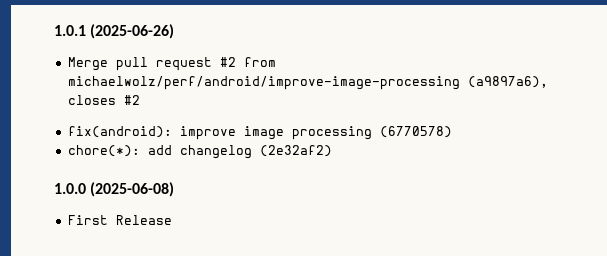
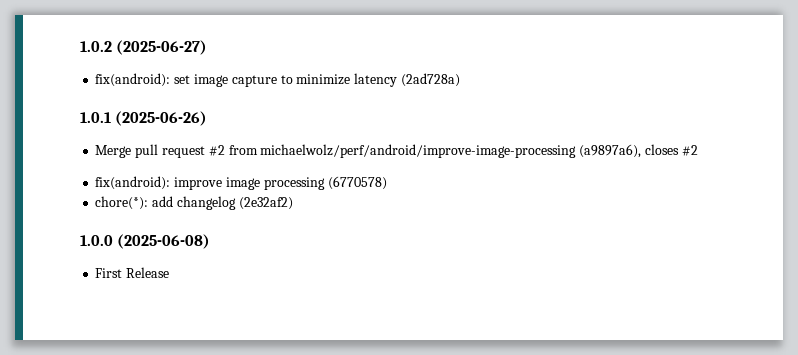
+ 1.0.2 (2025-06-27)
+ fix(android): set image capture to minimize latency (2ad728a)

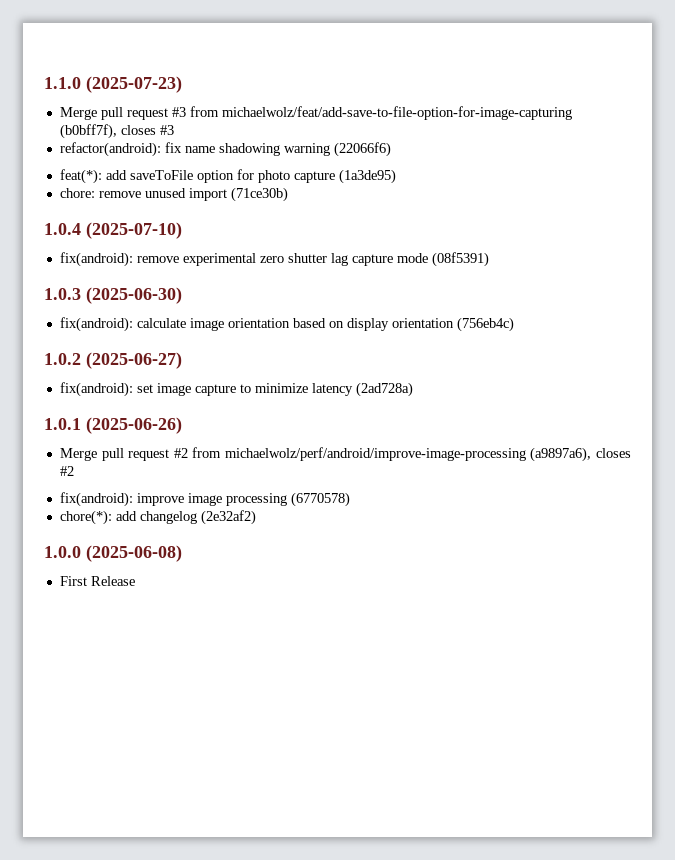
+ 1.1.0 (2025-07-23)
+ Merge pull request #3 from michaelwolz/feat/add-save-to-file-option-for-image-capturing (b0bff7f), closes #3
+ refactor(android): fix name shadowing warning (22066f6)
+ feat(*): add saveToFile option for photo capture (1a3de95)
+ chore: remove unused import (71ce30b)
+ 1.0.4 (2025-07-10)
+ fix(android): remove experimental zero shutter lag capture mode (08f5391)
+ 1.0.3 (2025-06-30)
+ fix(android): calculate image orientation based on display orientation (756eb4c)

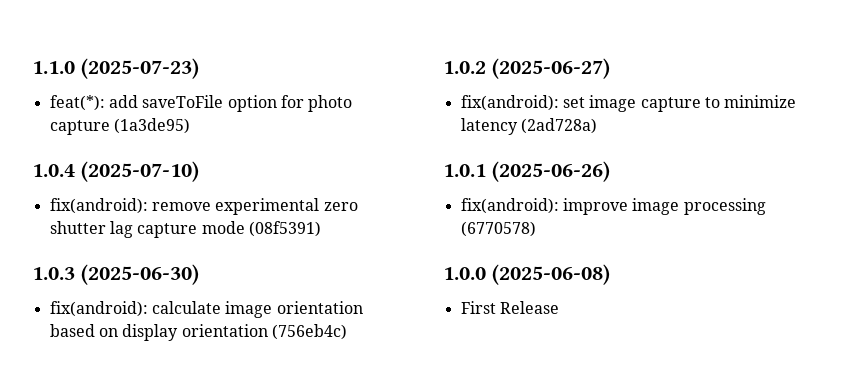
- Merge pull request #3 from michaelwolz/feat/add-save-to-file-option-for-image-capturing (b0bff7f), closes #3
- refactor(android): fix name shadowing warning (22066f6)
- chore: remove unused import (71ce30b)
- Merge pull request #2 from michaelwolz/perf/android/improve-image-processing (a9897a6), closes #2
- chore(*): add changelog (2e32af2)

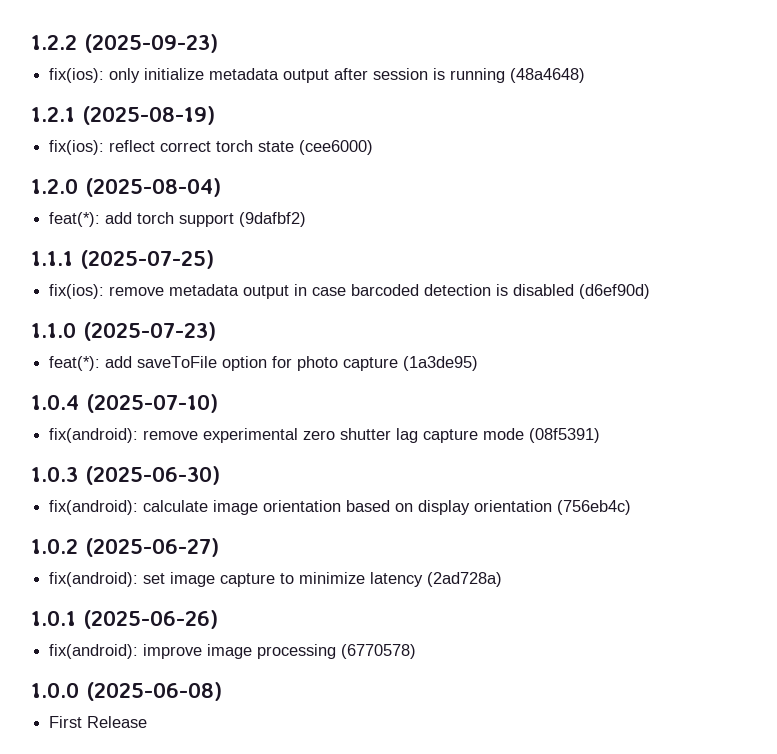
+ 1.2.2 (2025-09-23)
+ fix(ios): only initialize metadata output after session is running (48a4648)
+ 1.2.1 (2025-08-19)
+ fix(ios): reflect correct torch state (cee6000)
+ 1.2.0 (2025-08-04)
+ feat(*): add torch support (9dafbf2)
+ 1.1.1 (2025-07-25)
+ fix(ios): remove metadata output in case barcoded detection is disabled (d6ef90d)

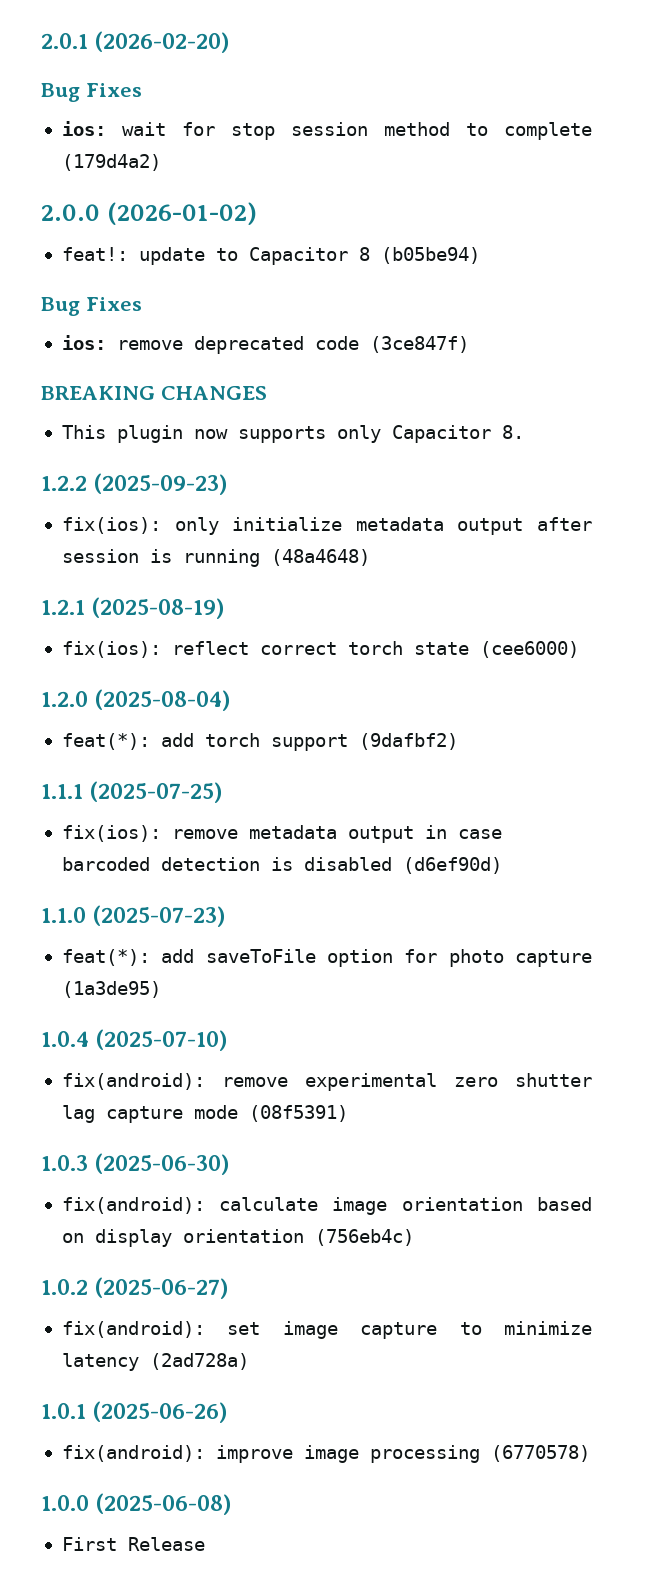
+ 2.0.1 (2026-02-20)
+ Bug Fixes
+ ios: wait for stop session method to complete (179d4a2)
+ 2.0.0 (2026-01-02)
+ feat!: update to Capacitor 8 (b05be94)
+ Bug Fixes
+ ios: remove deprecated code (3ce847f)
+ BREAKING CHANGES
+ This plugin now supports only Capacitor 8.

